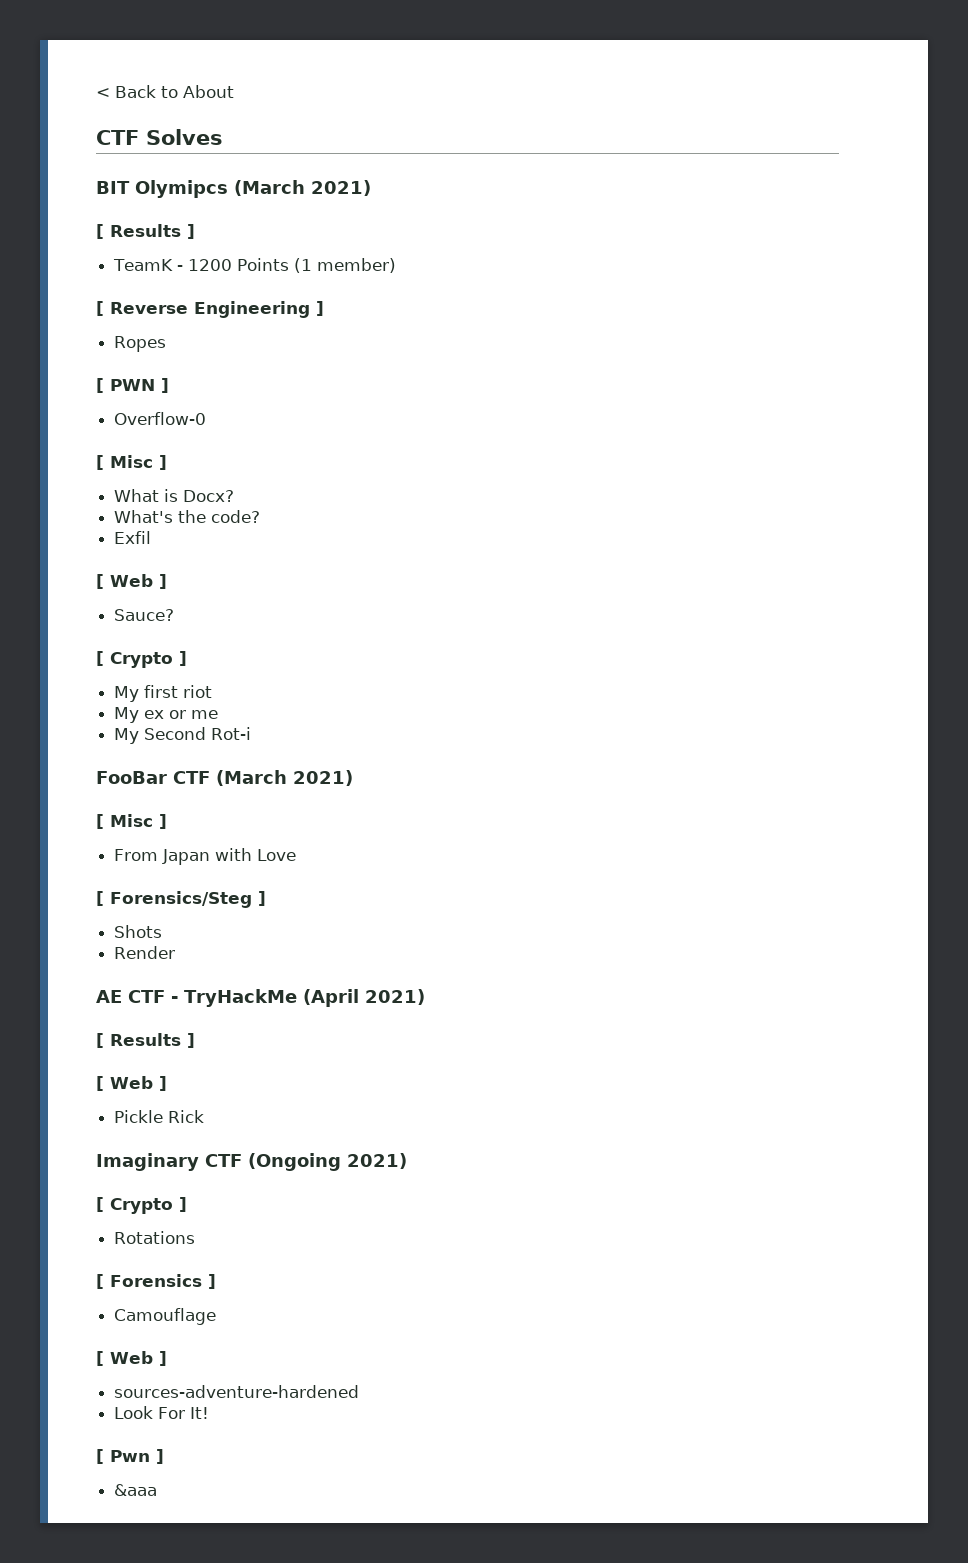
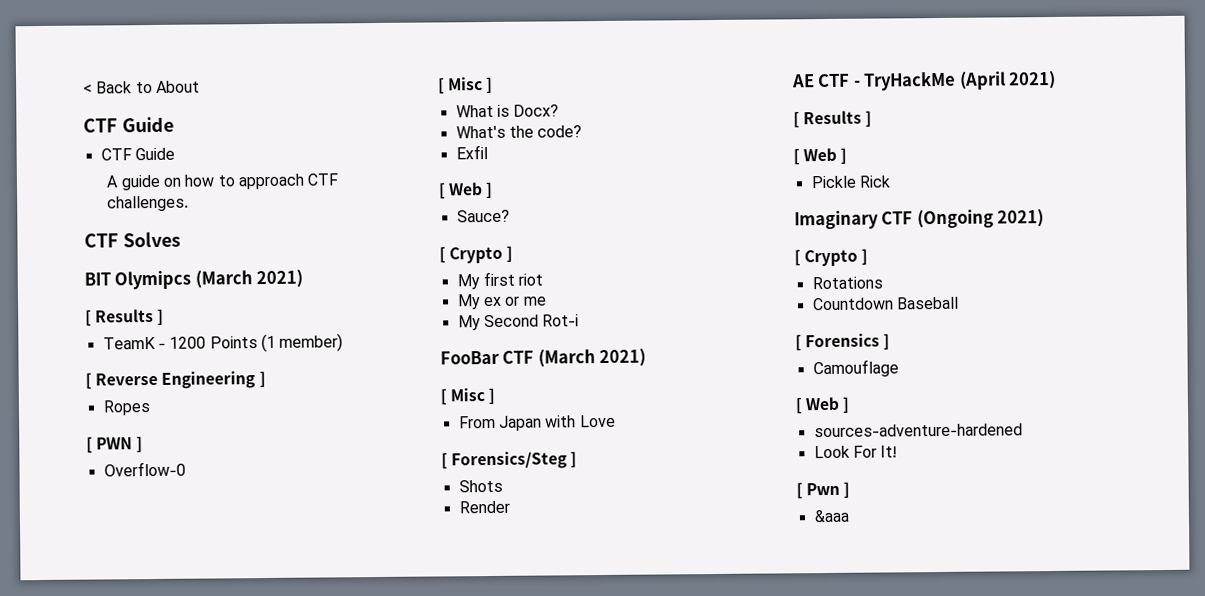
  < Back to About
+ CTF Guide
+ CTF Guide
+ A guide on how to approach CTF challenges.
+ Countdown Baseball

